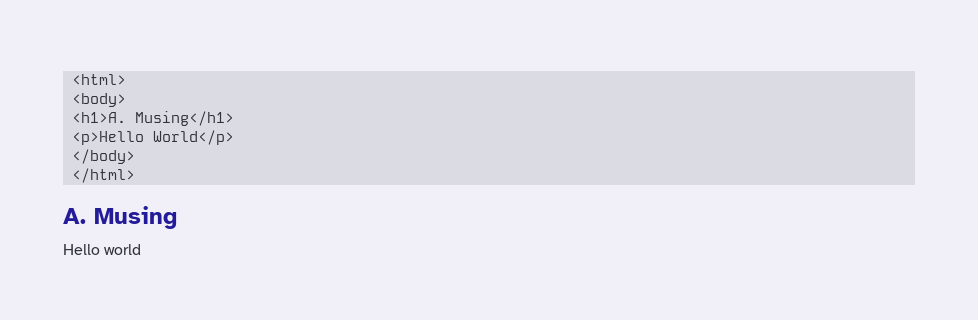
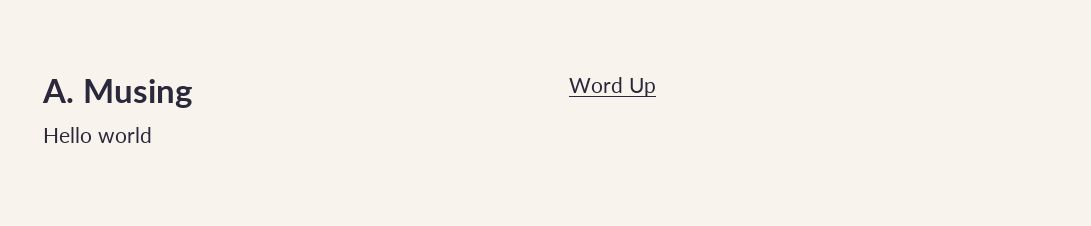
- <html>
- <body>
- <h1>A. Musing</h1>
- <p>Hello World</p>
- </body>
- </html>
+ Word Up

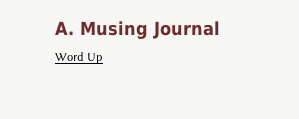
- A. Musing
- Hello world
+ A. Musing Journal

